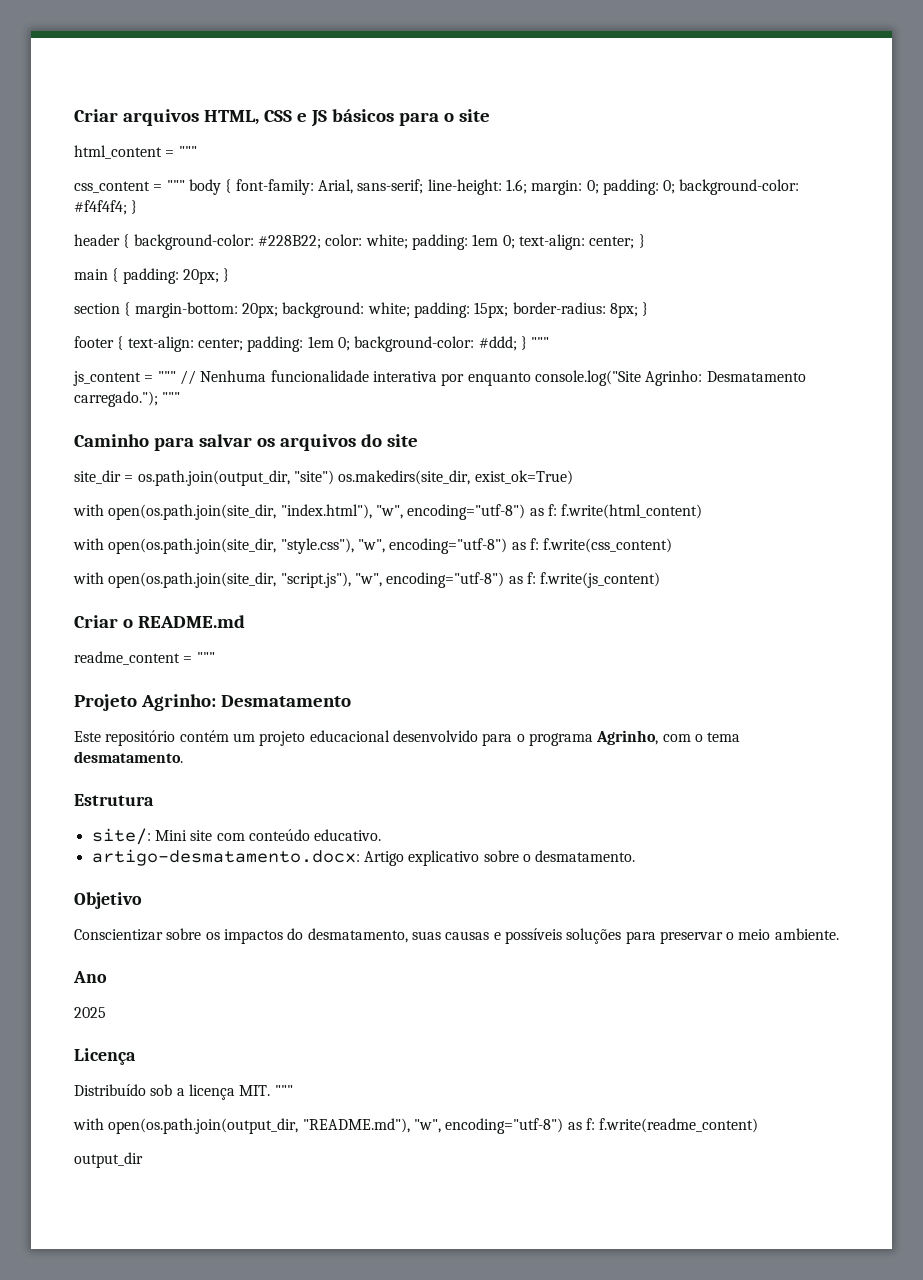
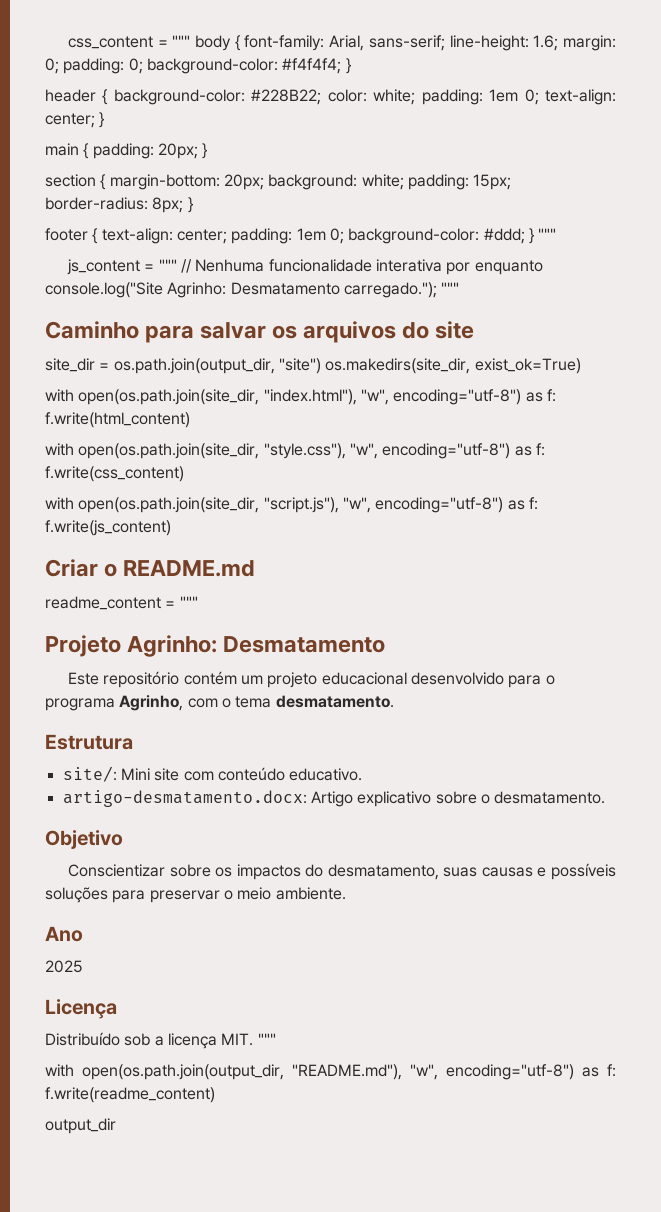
- Criar arquivos HTML, CSS e JS básicos para o site
- html_content = """

